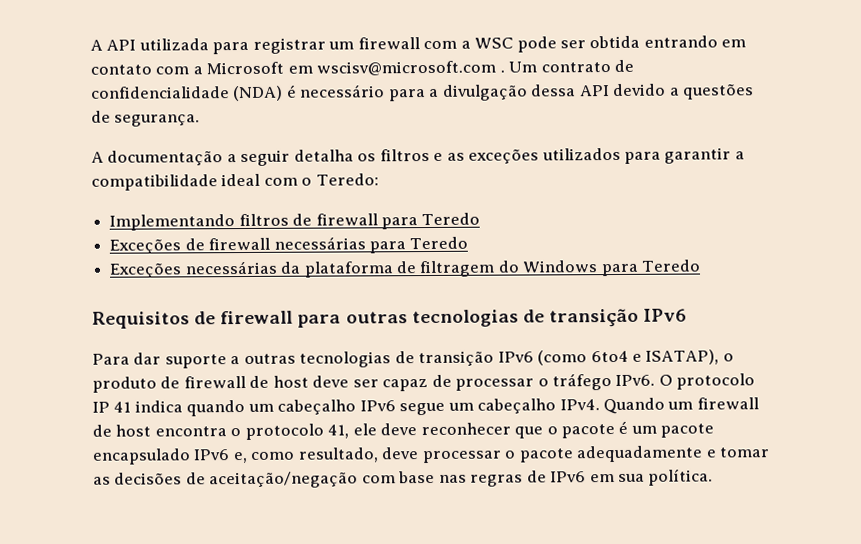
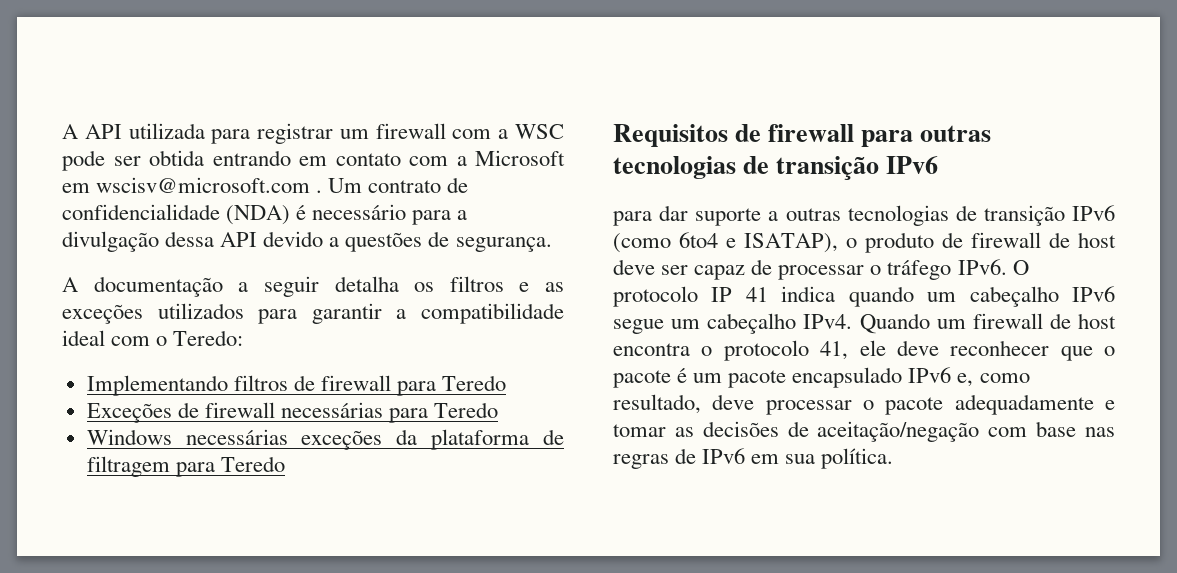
- Exceções necessárias da plataforma de filtragem do Windows para Teredo
+ Windows necessárias exceções da plataforma de filtragem para Teredo
- Para dar suporte a outras tecnologias de transição IPv6 (como 6to4 e ISATAP), o produto de firewall de host deve ser capaz de processar o tráfego IPv6.
+ para dar suporte a outras tecnologias de transição IPv6 (como 6to4 e ISATAP), o produto de firewall de host deve ser capaz de processar o tráfego IPv6.

